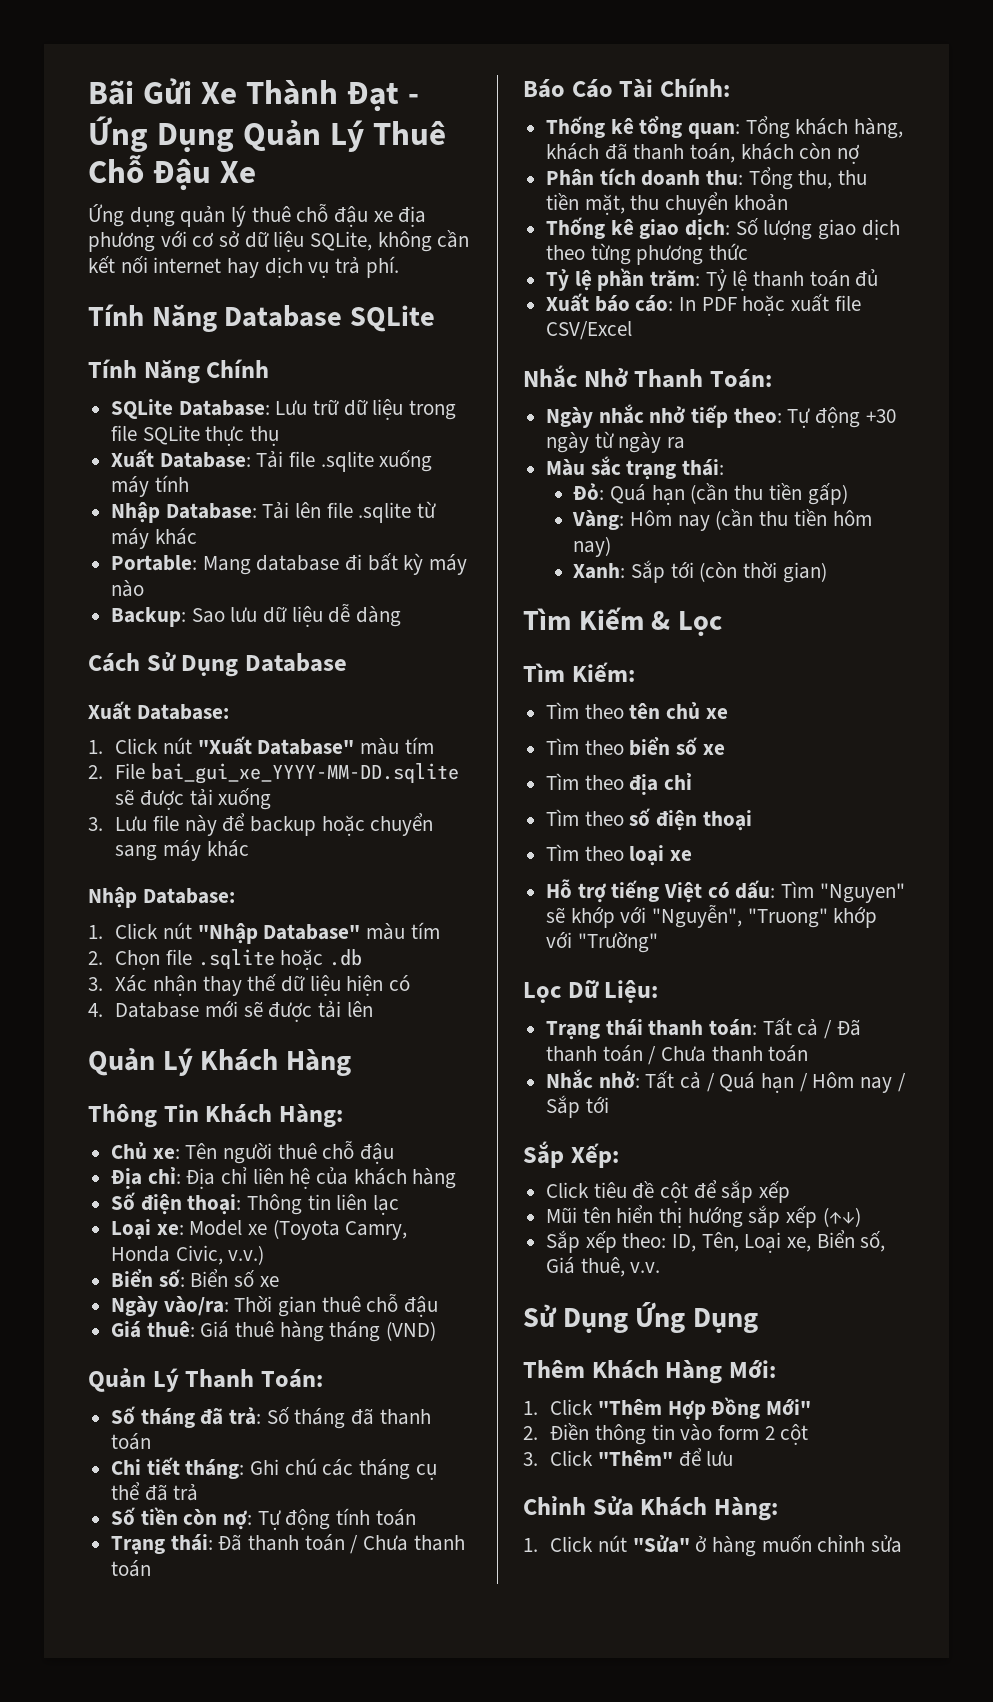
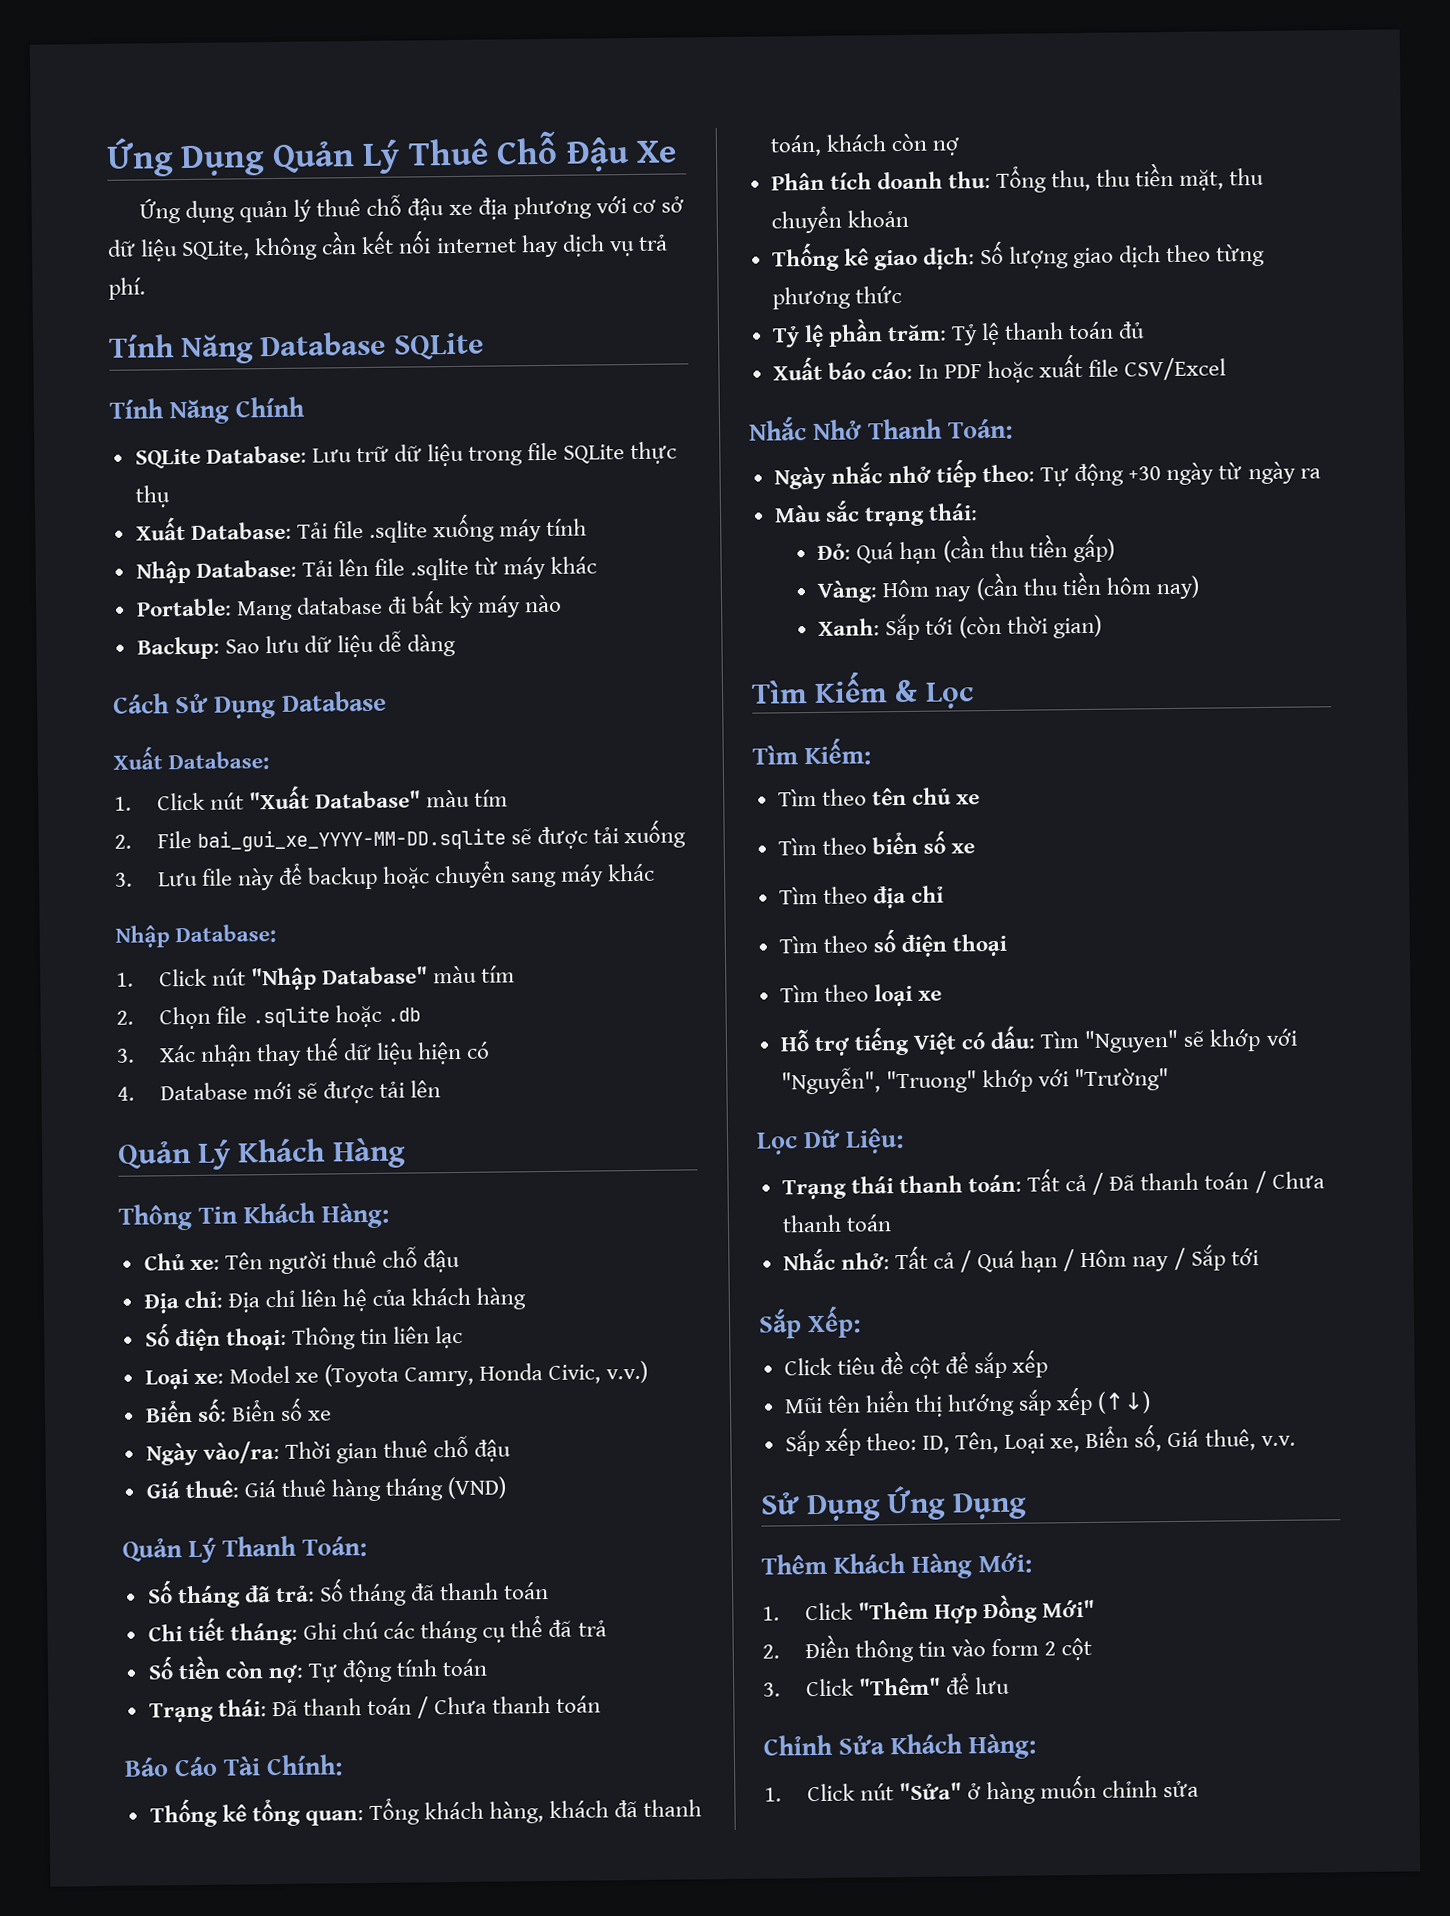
- Bãi Gửi Xe Thành Đạt - Ứng Dụng Quản Lý Thuê Chỗ Đậu Xe
+ Ứng Dụng Quản Lý Thuê Chỗ Đậu Xe

